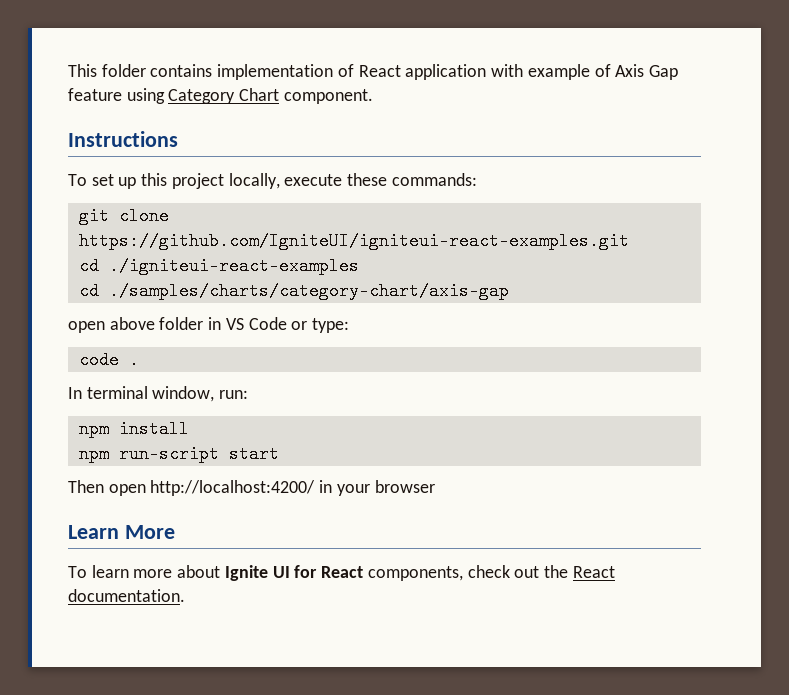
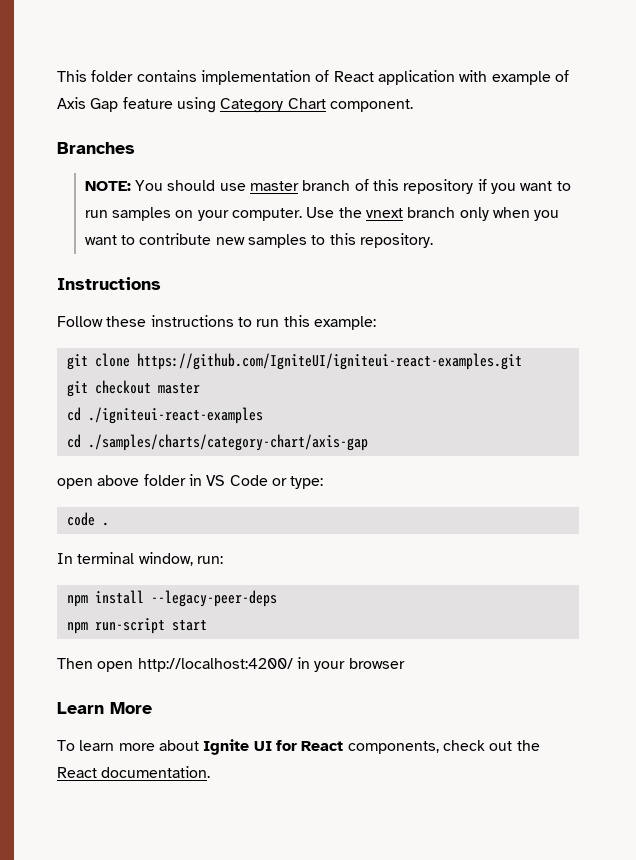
+ Branches
+ NOTE: You should use master branch of this repository if you want to run samples on your computer. Use the vnext branch only when you want to contribute new samples to this repository.
  Instructions
- To set up this project locally, execute these commands:
+ Follow these instructions to run this example:
+ git checkout master
- npm install
+ npm install --legacy-peer-deps

